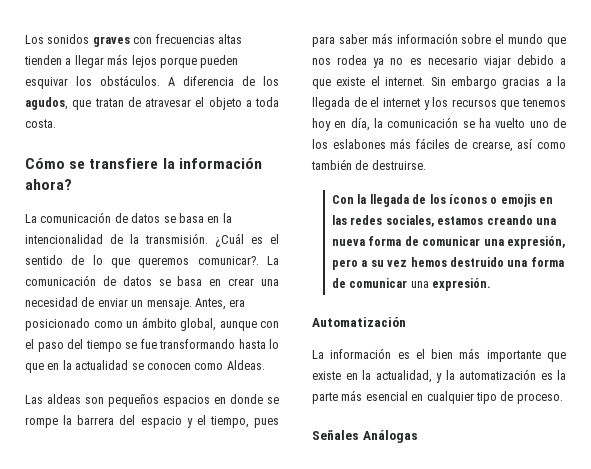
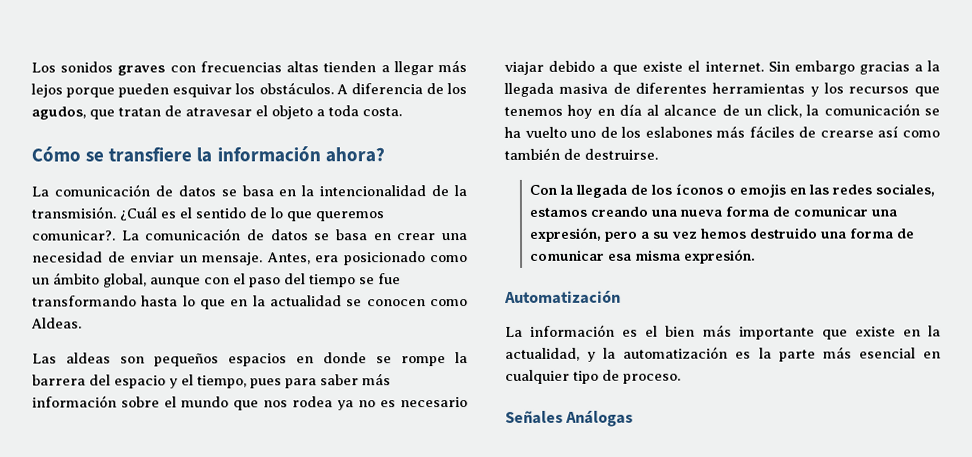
- Sin embargo gracias a la llegada de el internet y los recursos que tenemos hoy en día, la comunicación se ha vuelto uno de los eslabones más fáciles de crearse, así como también de destruirse.
+ Sin embargo gracias a la llegada masiva de diferentes herramientas y los recursos que tenemos hoy en día al alcance de un click, la comunicación se ha vuelto uno de los eslabones más fáciles de crearse así como también de destruirse.
- Con la llegada de los íconos o emojis en las redes sociales, estamos creando una nueva forma de comunicar una expresión, pero a su vez hemos destruido una forma de comunicar una expresión.
+ Con la llegada de los íconos o emojis en las redes sociales, estamos creando una nueva forma de comunicar una expresión, pero a su vez hemos destruido una forma de comunicar esa misma expresión.

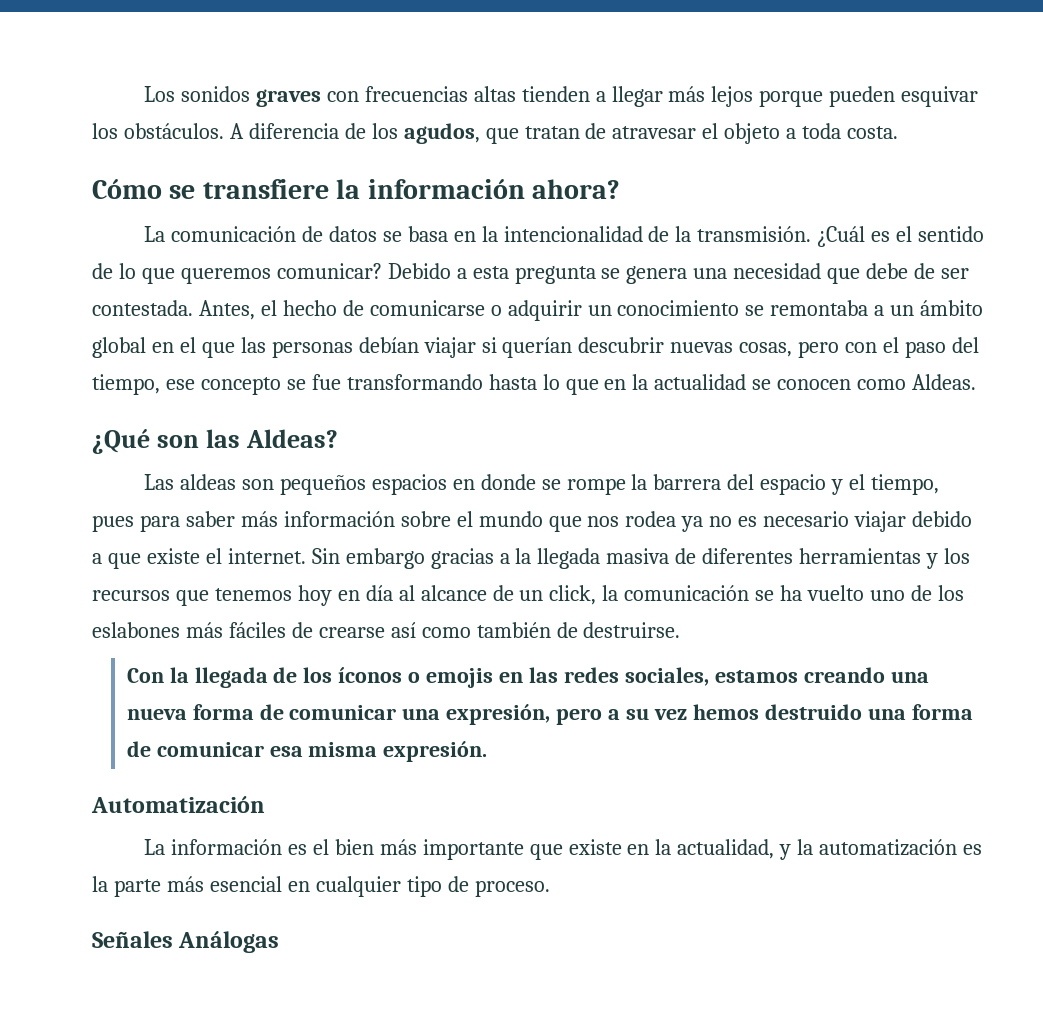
- ¿Cuál es el sentido de lo que queremos comunicar?. La comunicación de datos se basa en crear una necesidad de enviar un mensaje. Antes, era posicionado como un ámbito global, aunque con el paso del tiempo se fue transformando hasta lo que en la actualidad se conocen como Aldeas.
+ ¿Cuál es el sentido de lo que queremos comunicar? Debido a esta pregunta se genera una necesidad que debe de ser contestada. Antes, el hecho de comunicarse o adquirir un conocimiento se remontaba a un ámbito global en el que las personas debían viajar si querían descubrir nuevas cosas, pero con el paso del tiempo, ese concepto se fue transformando hasta lo que en la actualidad se conocen como Aldeas.
+ ¿Qué son las Aldeas?

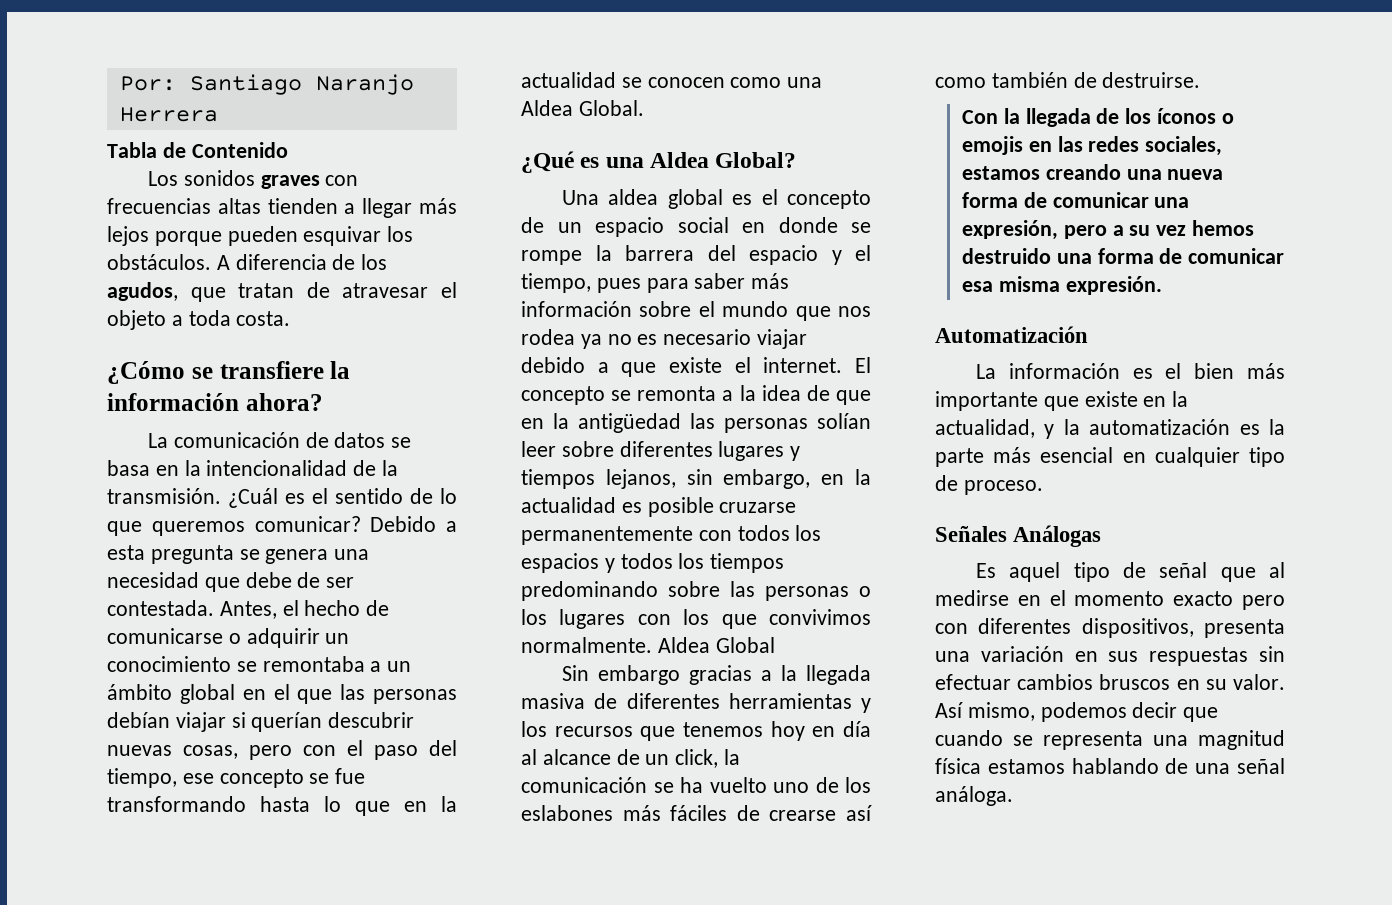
+ Por: Santiago Naranjo Herrera
+ Tabla de Contenido
- Cómo se transfiere la información ahora?
+ ¿Cómo se transfiere la información ahora?
- Antes, el hecho de comunicarse o adquirir un conocimiento se remontaba a un ámbito global en el que las personas debían viajar si querían descubrir nuevas cosas, pero con el paso del tiempo, ese concepto se fue transformando hasta lo que en la actualidad se conocen como Aldeas.
- ¿Qué son las Aldeas?
- Las aldeas son pequeños espacios en donde se rompe la barrera del espacio y el tiempo, pues para saber más información sobre el mundo que nos rodea ya no es necesario viajar debido a que existe el internet. Sin embargo gracias a la llegada masiva de diferentes herramientas y los recursos que tenemos hoy en día al alcance de un click, la comunicación se ha vuelto uno de los eslabones más fáciles de crearse así como también de destruirse.
+ Antes, el hecho de comunicarse o adquirir un conocimiento se remontaba a un ámbito global en el que las personas debían viajar si querían descubrir nuevas cosas, pero con el paso del tiempo, ese concepto se fue transformando hasta lo que en la actualidad se conocen como una Aldea Global.
+ ¿Qué es una Aldea Global?
+ Una aldea global es el concepto de un espacio social en donde se rompe la barrera del espacio y el tiempo, pues para saber más información sobre el mundo que nos rodea ya no es necesario viajar debido a que existe el internet. El concepto se remonta a la idea de que en la antigüedad las personas solían leer sobre diferentes lugares y tiempos lejanos, sin embargo, en la actualidad es posible cruzarse permanentemente con todos los espacios y todos los tiempos predominando sobre las personas o los lugares con los que convivimos normalmente. Aldea Global
+ Sin embargo gracias a la llegada masiva de diferentes herramientas y los recursos que tenemos hoy en día al alcance de un click, la comunicación se ha vuelto uno de los eslabones más fáciles de crearse así como también de destruirse.
+ Es aquel tipo de señal que al medirse en el momento exacto pero con diferentes dispositivos, presenta una variación en sus respuestas sin efectuar cambios bruscos en su valor. Así mismo, podemos decir que cuando se representa una magnitud física estamos hablando de una señal análoga.

